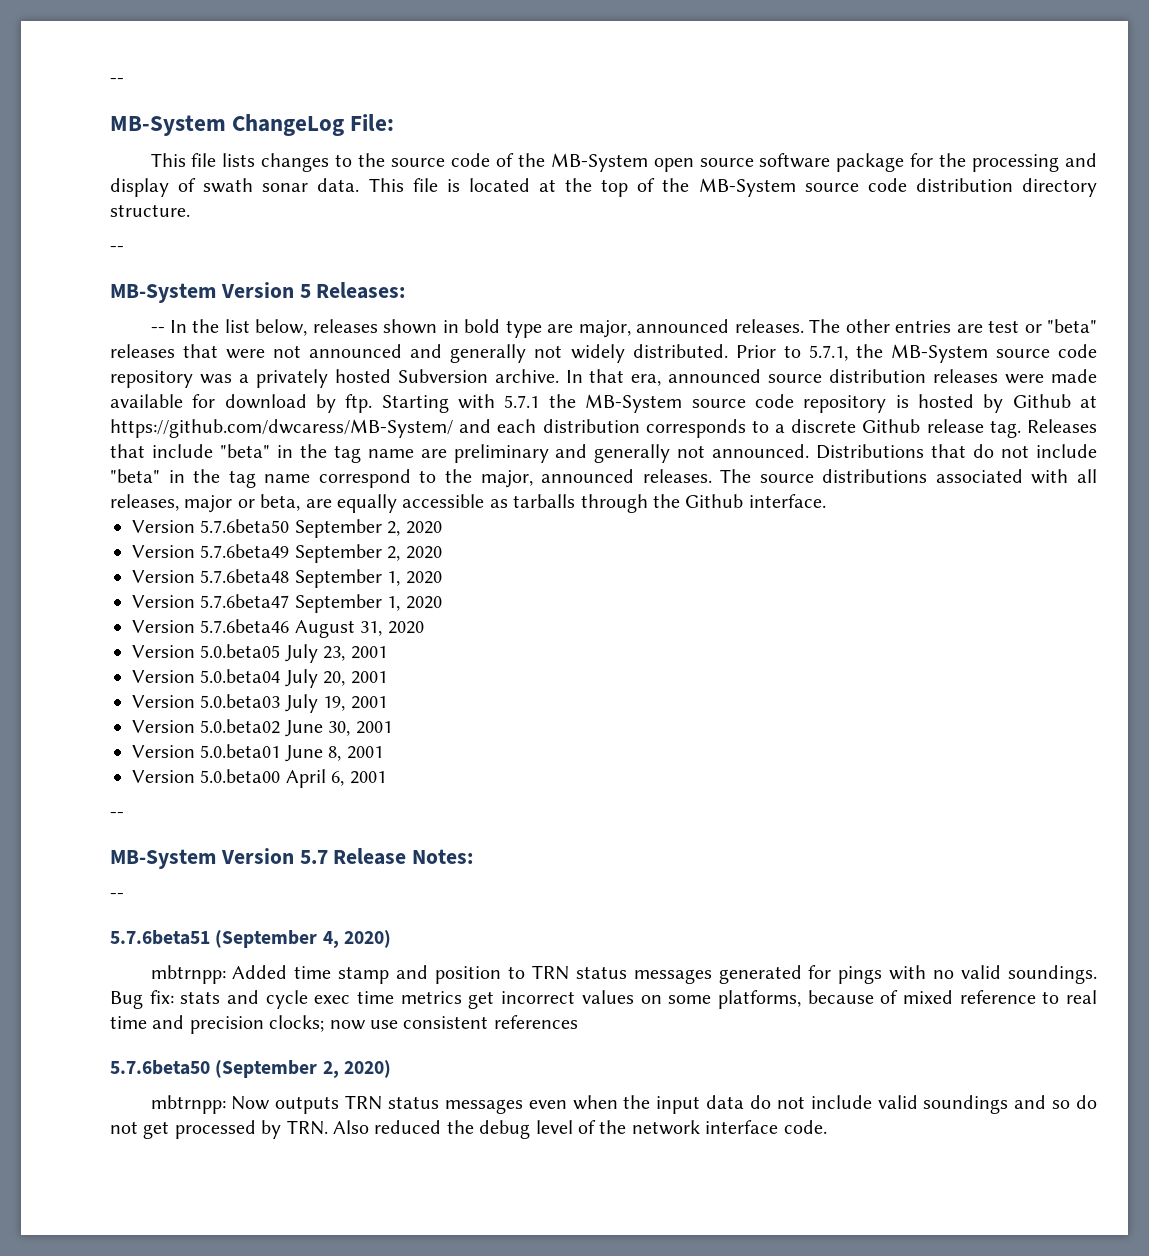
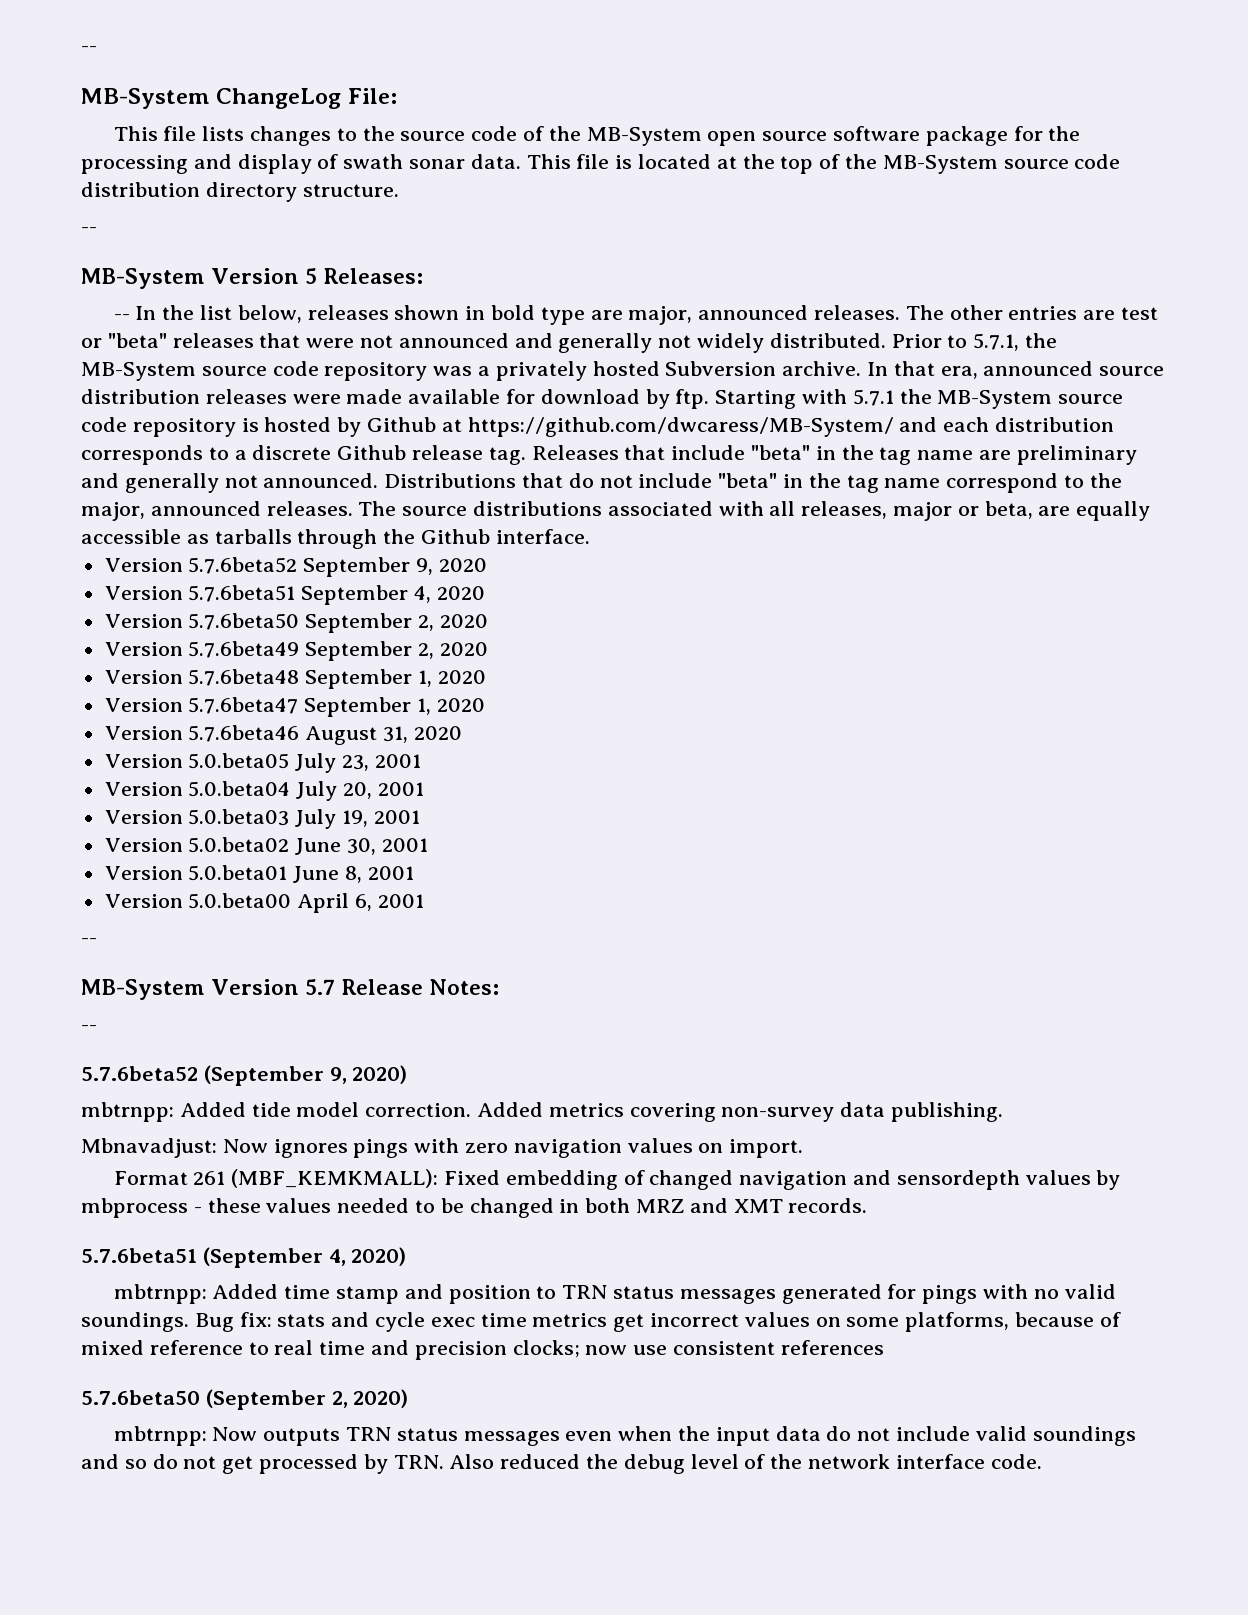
+ Version 5.7.6beta52 September 9, 2020
+ Version 5.7.6beta51 September 4, 2020
+ 5.7.6beta52 (September 9, 2020)
+ mbtrnpp: Added tide model correction. Added metrics covering non-survey data publishing.
+ Mbnavadjust: Now ignores pings with zero navigation values on import.
+ Format 261 (MBF_KEMKMALL): Fixed embedding of changed navigation and sensordepth values by mbprocess - these values needed to be changed in both MRZ and XMT records.

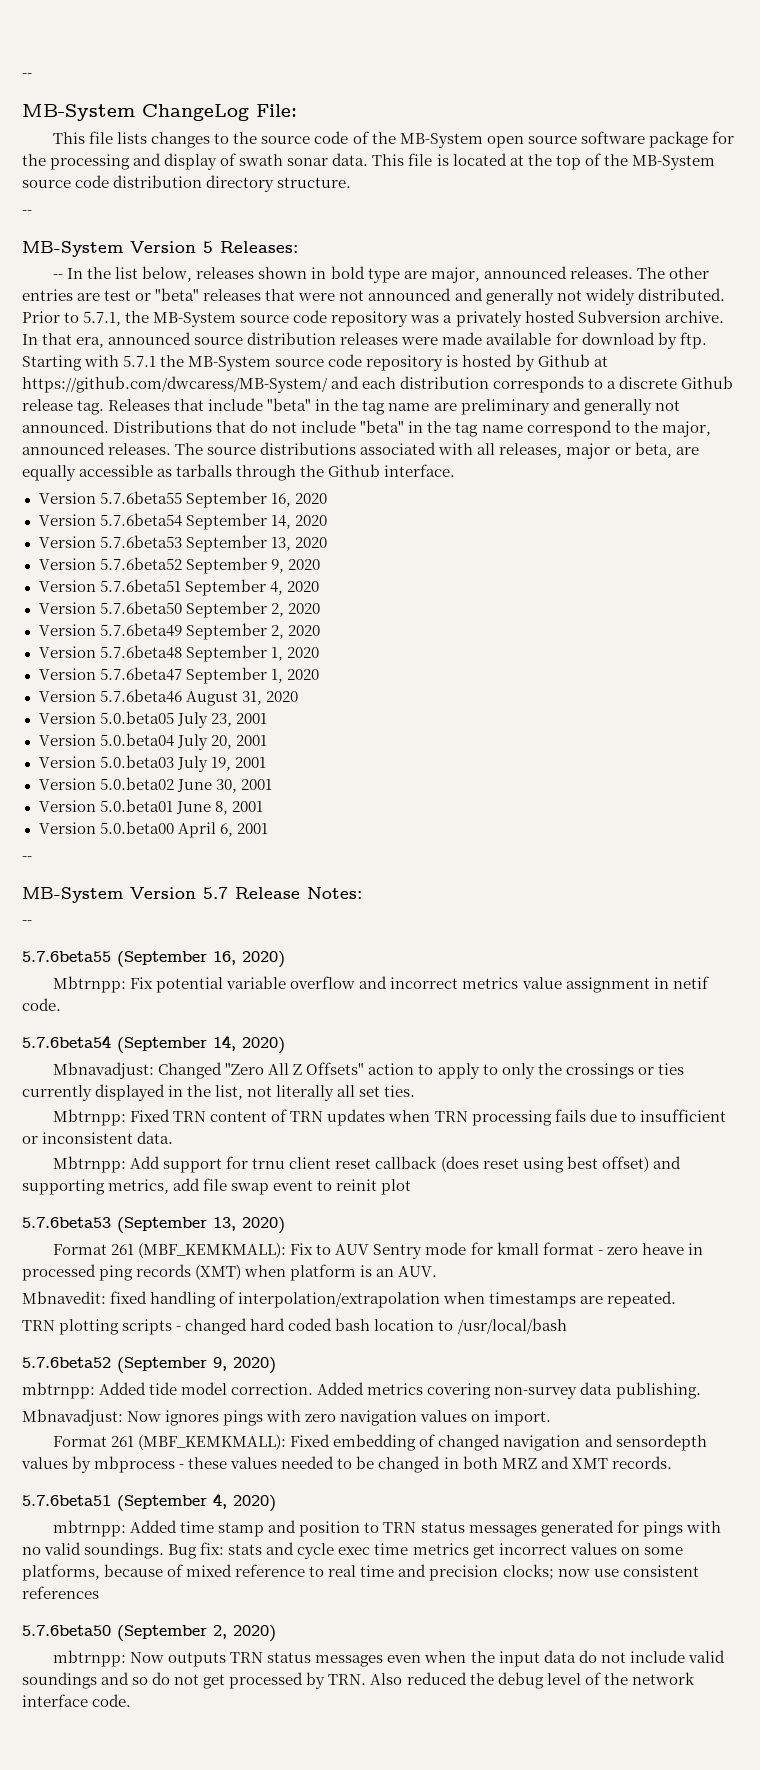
+ Version 5.7.6beta55 September 16, 2020
+ Version 5.7.6beta54 September 14, 2020
+ Version 5.7.6beta53 September 13, 2020
+ 5.7.6beta55 (September 16, 2020)
+ Mbtrnpp: Fix potential variable overflow and incorrect metrics value assignment in netif code.
+ 5.7.6beta54 (September 14, 2020)
+ Mbnavadjust: Changed "Zero All Z Offsets" action to apply to only the crossings or ties currently displayed in the list, not literally all set ties.
+ Mbtrnpp: Fixed TRN content of TRN updates when TRN processing fails due to insufficient or inconsistent data.
+ Mbtrnpp: Add support for trnu client reset callback (does reset using best offset) and supporting metrics, add file swap event to reinit plot
+ 5.7.6beta53 (September 13, 2020)
+ Format 261 (MBF_KEMKMALL): Fix to AUV Sentry mode for kmall format - zero heave in processed ping records (XMT) when platform is an AUV.
+ Mbnavedit: fixed handling of interpolation/extrapolation when timestamps are repeated.
+ TRN plotting scripts - changed hard coded bash location to /usr/local/bash

